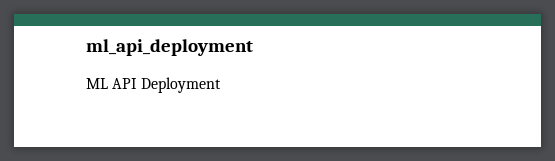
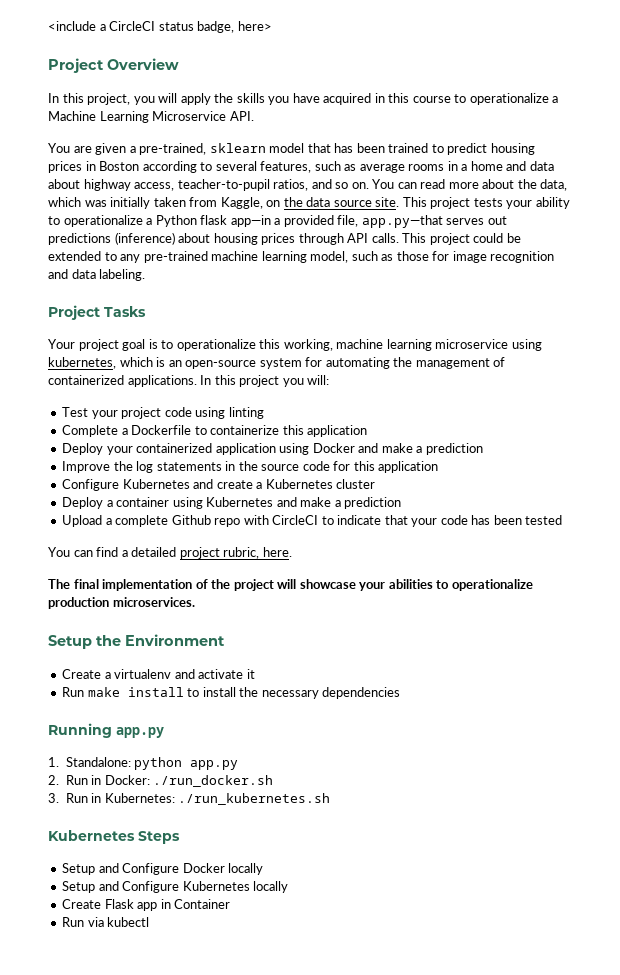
- ml_api_deployment
- ML API Deployment
+ <include a CircleCI status badge, here>
+ Project Overview
+ In this project, you will apply the skills you have acquired in this course to operationalize a Machine Learning Microservice API.
+ You are given a pre-trained, sklearn model that has been trained to predict housing prices in Boston according to several features, such as average rooms in a home and data about highway access, teacher-to-pupil ratios, and so on. You can read more about the data, which was initially taken from Kaggle, on the data source site. This project tests your ability to operationalize a Python flask app—in a provided file, app.py—that serves out predictions (inference) about housing prices through API calls. This project could be extended to any pre-trained machine learning model, such as those for image recognition and data labeling.
+ Project Tasks
+ Your project goal is to operationalize this working, machine learning microservice using kubernetes, which is an open-source system for automating the management of containerized applications. In this project you will:
+ Test your project code using linting
+ Complete a Dockerfile to containerize this application
+ Deploy your containerized application using Docker and make a prediction
+ Improve the log statements in the source code for this application
+ Configure Kubernetes and create a Kubernetes cluster
+ Deploy a container using Kubernetes and make a prediction
+ Upload a complete Github repo with CircleCI to indicate that your code has been tested
+ You can find a detailed project rubric, here.
+ The final implementation of the project will showcase your abilities to operationalize production microservices.
+ Setup the Environment
+ Create a virtualenv and activate it
+ Run make install to install the necessary dependencies
+ Running app.py
+ 1. Standalone: python app.py
+ 2. Run in Docker: ./run_docker.sh
+ 3. Run in Kubernetes: ./run_kubernetes.sh
+ Kubernetes Steps
+ Setup and Configure Docker locally
+ Setup and Configure Kubernetes locally
+ Create Flask app in Container
+ Run via kubectl

